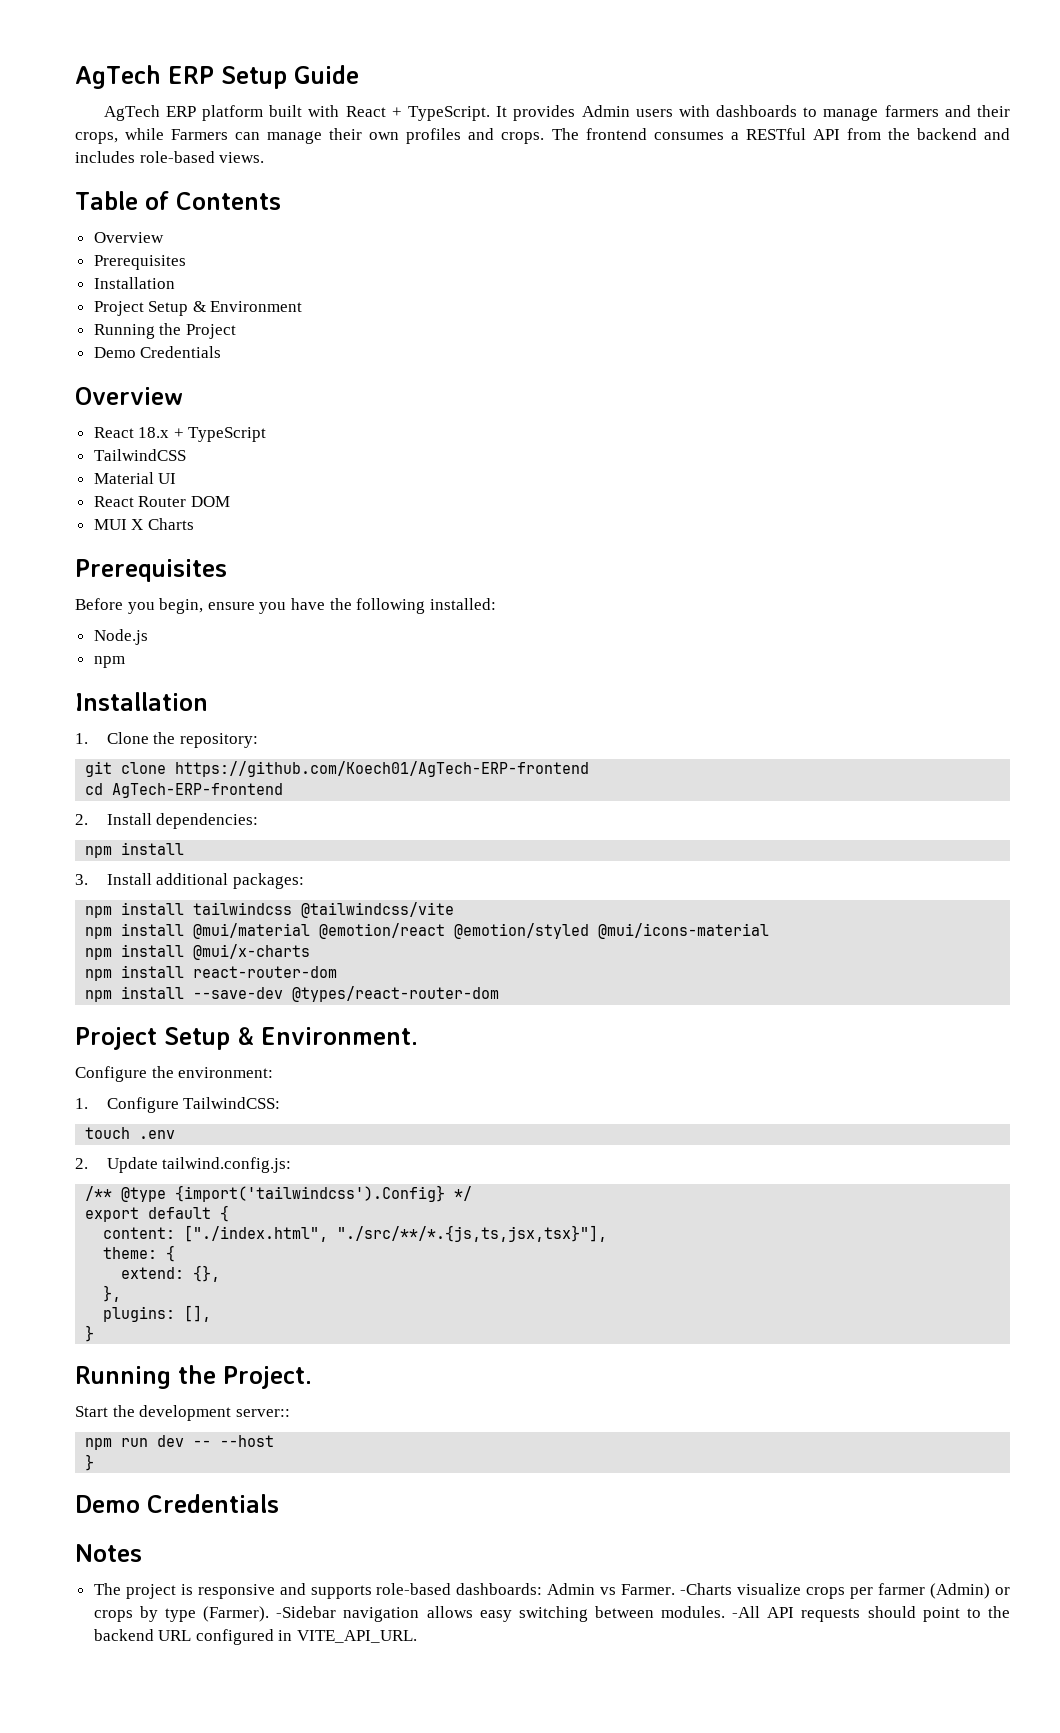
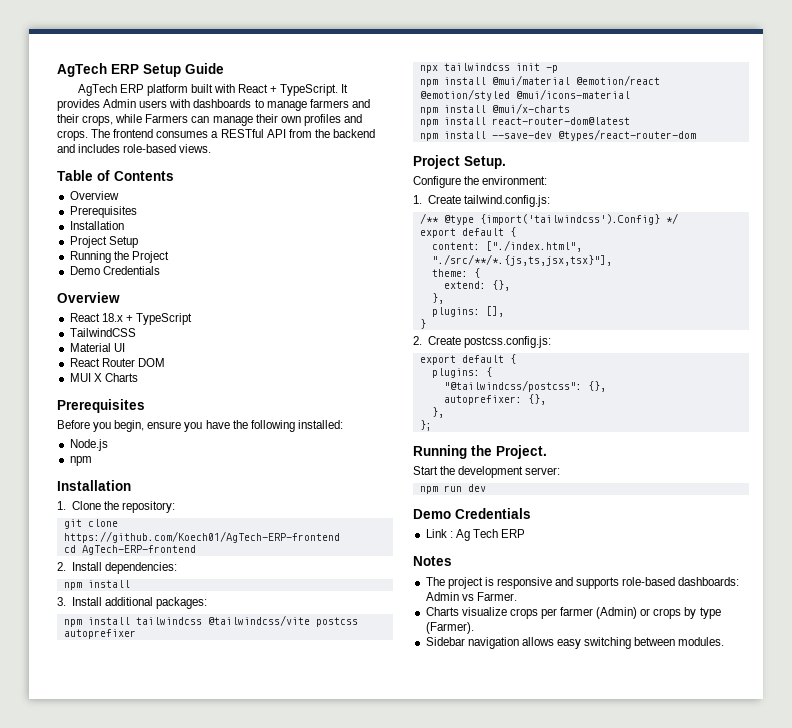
- Project Setup & Environment
+ Project Setup
- npm install tailwindcss @tailwindcss/vite
+ npm install tailwindcss @tailwindcss/vite postcss autoprefixer
+ npx tailwindcss init -p
- npm install react-router-dom
+ npm install react-router-dom@latest
- Project Setup & Environment.
+ Project Setup.
- 1. Configure TailwindCSS:
- touch .env
- 2. Update tailwind.config.js:
+ 1. Create tailwind.config.js:
+ 2. Create postcss.config.js:
+ export default {
+ plugins: {
+ "@tailwindcss/postcss": {},
+ autoprefixer: {},
+ },
+ };
- Start the development server::
+ Start the development server:
- npm run dev -- --host
- }
+ npm run dev
  Demo Credentials
+ Link : Ag Tech ERP
- The project is responsive and supports role-based dashboards: Admin vs Farmer. -Charts visualize crops per farmer (Admin) or crops by type (Farmer). -Sidebar navigation allows easy switching between modules. -All API requests should point to the backend URL configured in VITE_API_URL.
+ The project is responsive and supports role-based dashboards: Admin vs Farmer.
+ Charts visualize crops per farmer (Admin) or crops by type (Farmer).
+ Sidebar navigation allows easy switching between modules.

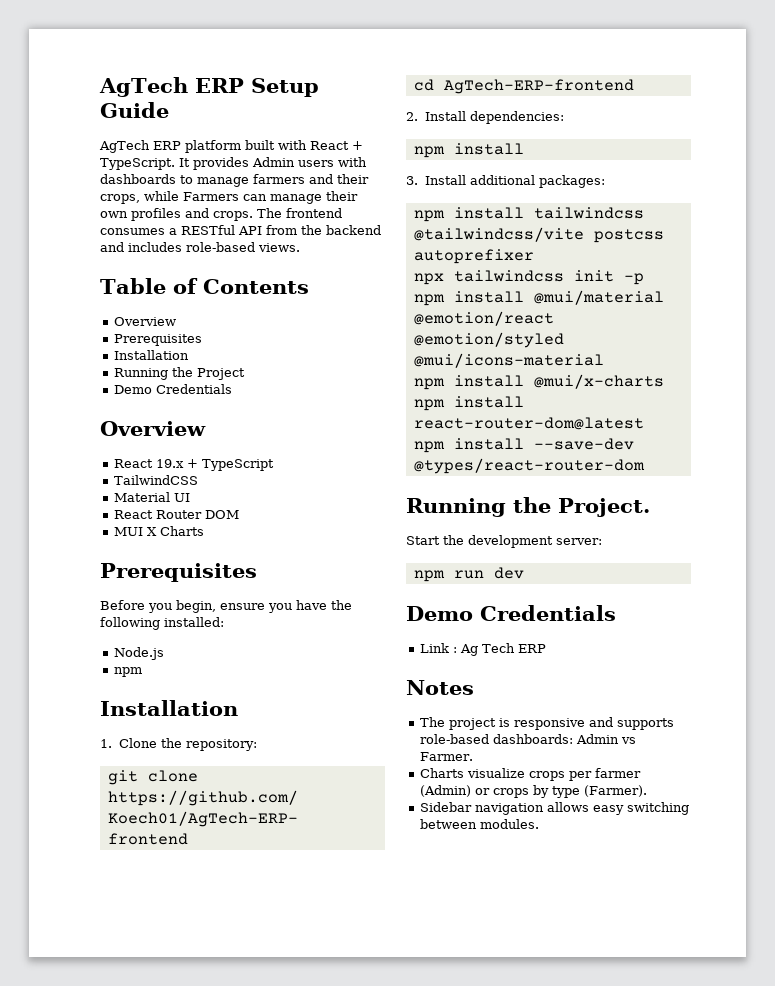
- Project Setup
- React 18.x + TypeScript
+ React 19.x + TypeScript
- Project Setup.
- Configure the environment:
- 1. Create tailwind.config.js:
- /** @type {import('tailwindcss').Config} */
- export default {
- content: ["./index.html", "./src/**/*.{js,ts,jsx,tsx}"],
- theme: {
- extend: {},
- },
- plugins: [],
- }
- 2. Create postcss.config.js:
- export default {
- plugins: {
- "@tailwindcss/postcss": {},
- autoprefixer: {},
- },
- };

